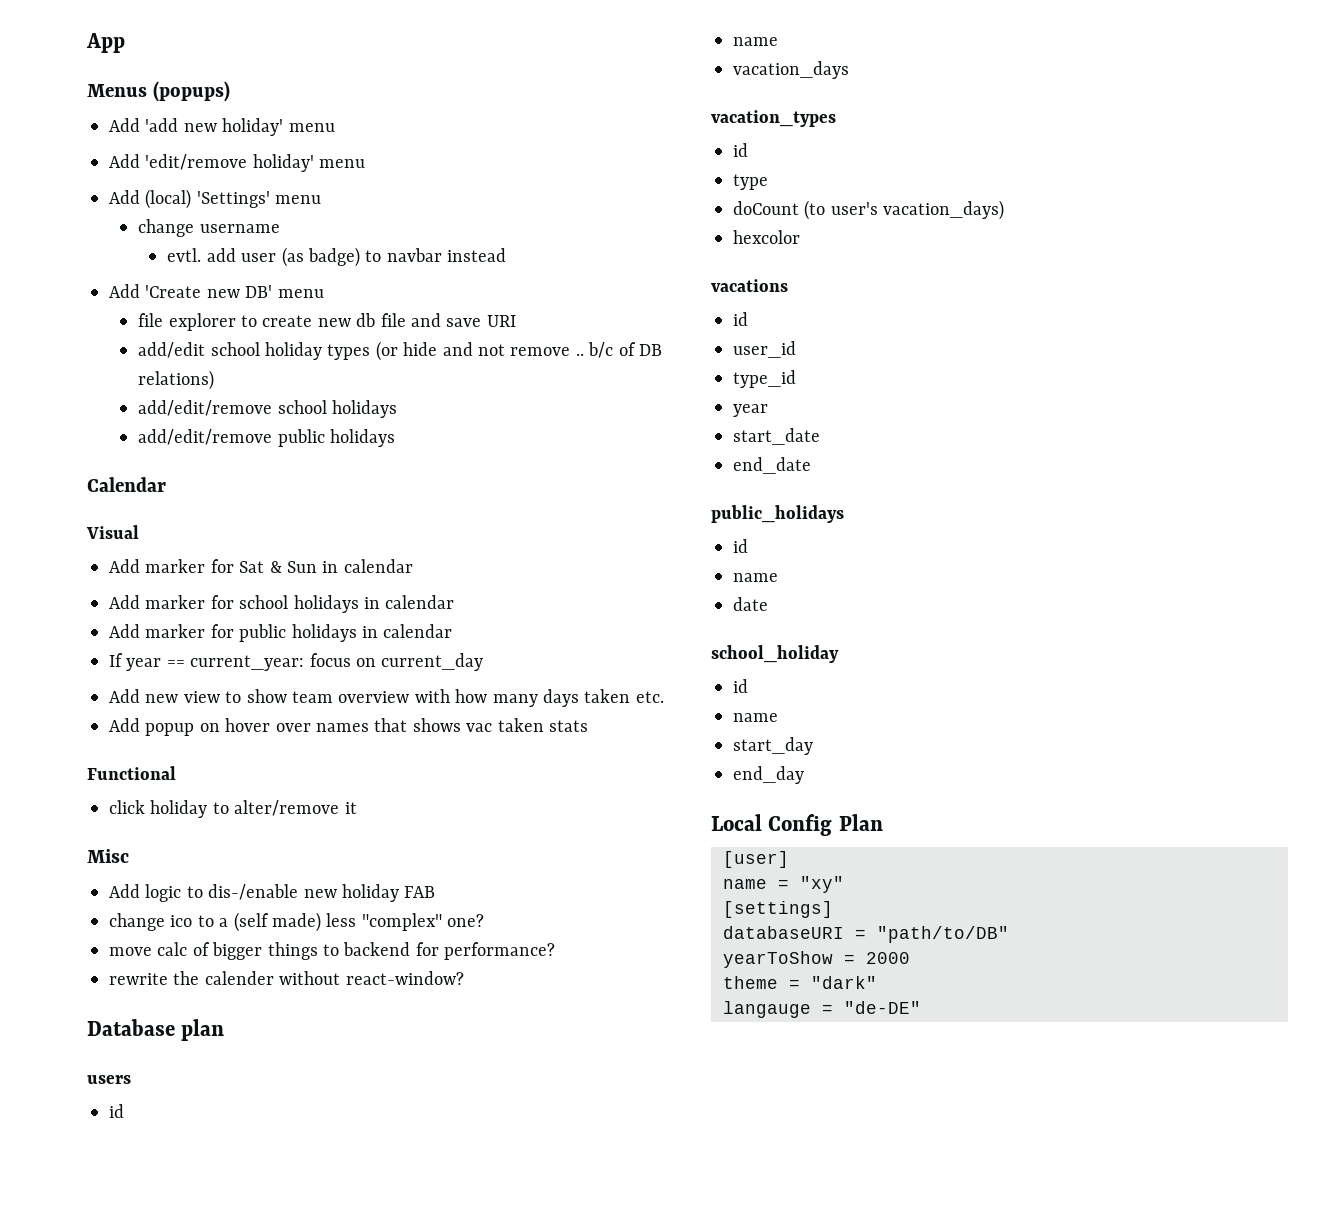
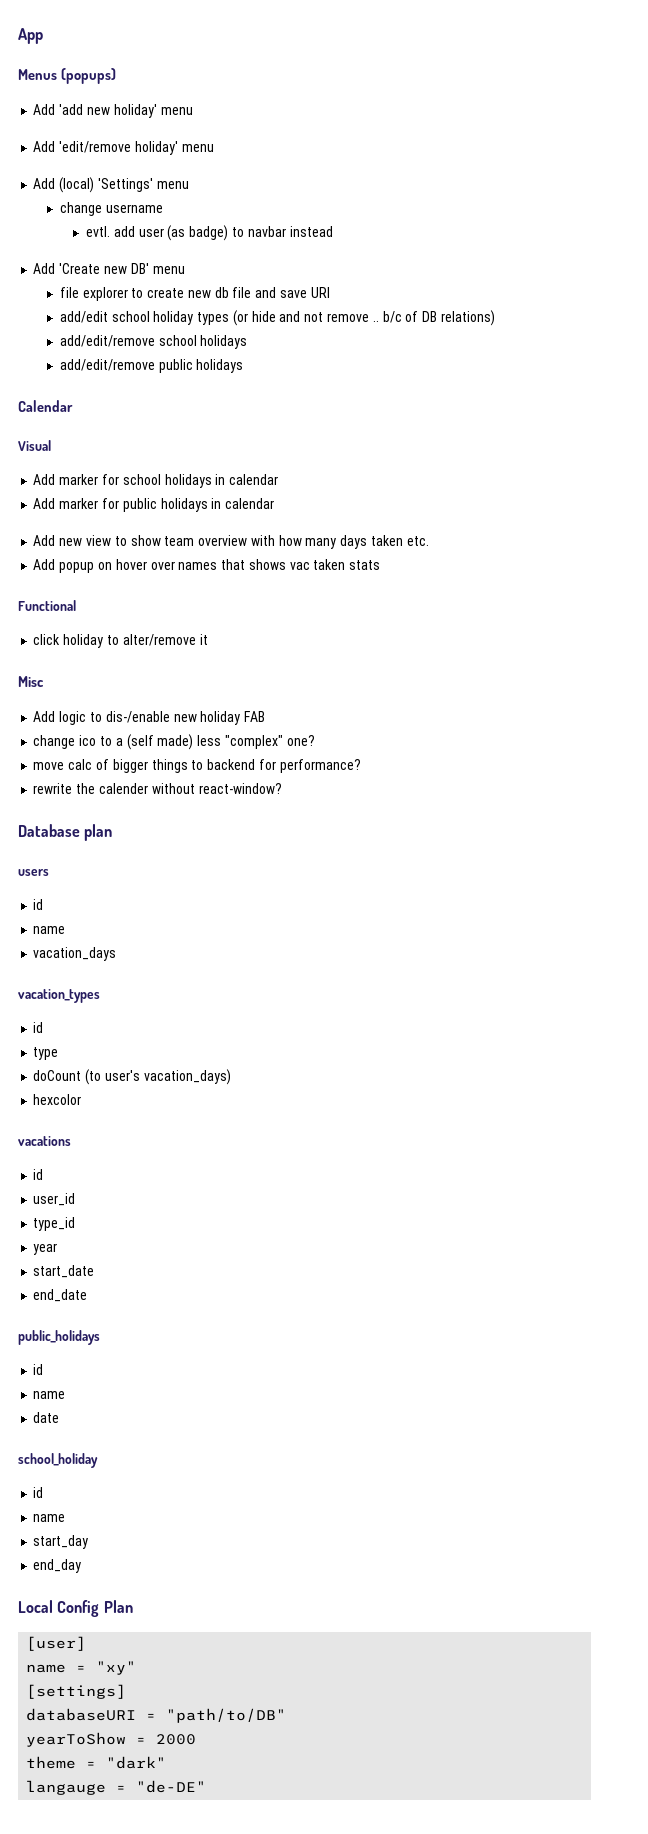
- Add marker for Sat & Sun in calendar
- If year == current_year: focus on current_day

